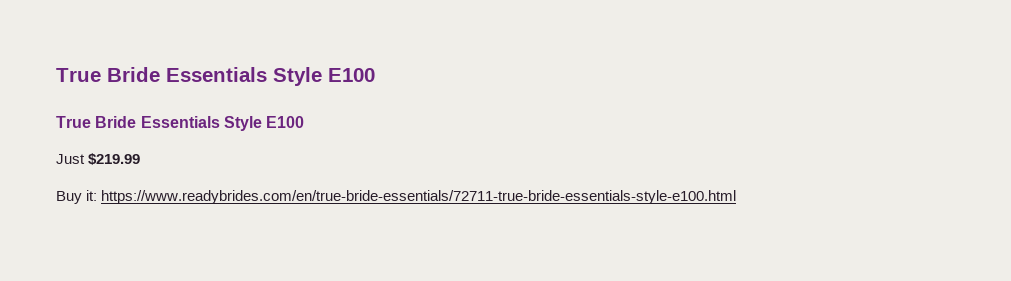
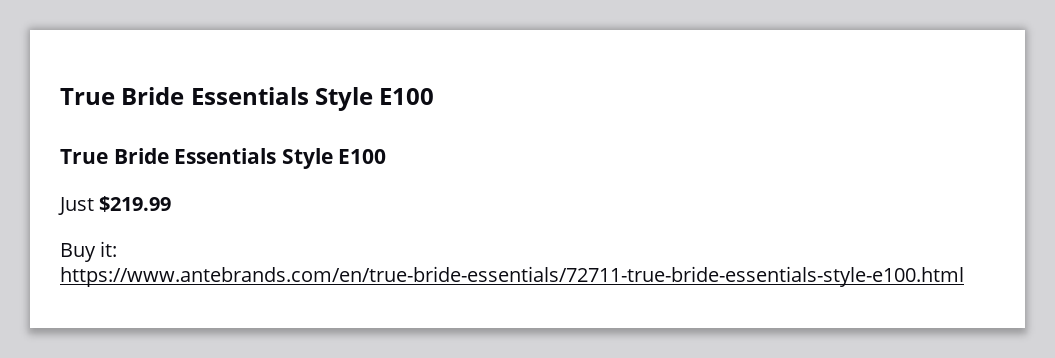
- Buy it: https://www.readybrides.com/en/true-bride-essentials/72711-true-bride-essentials-style-e100.html
+ Buy it: https://www.antebrands.com/en/true-bride-essentials/72711-true-bride-essentials-style-e100.html

